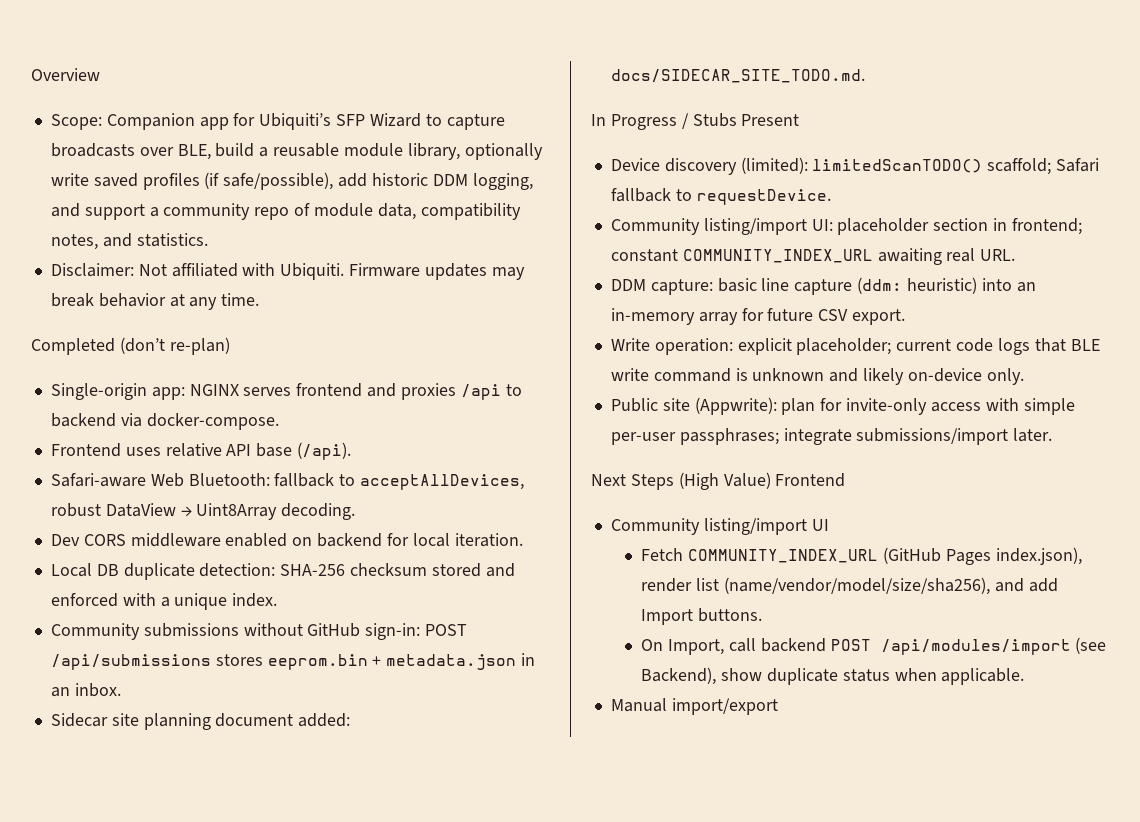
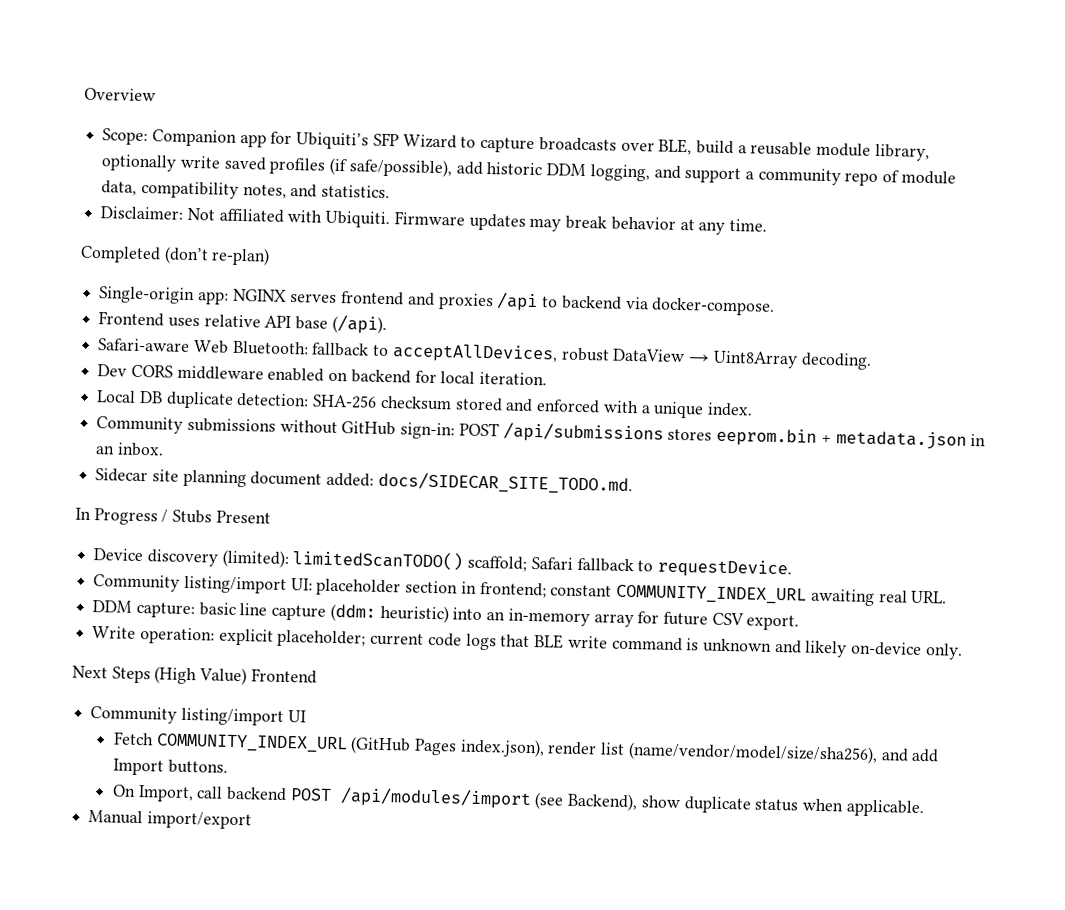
- Public site (Appwrite): plan for invite‑only access with simple per‑user passphrases; integrate submissions/import later.

